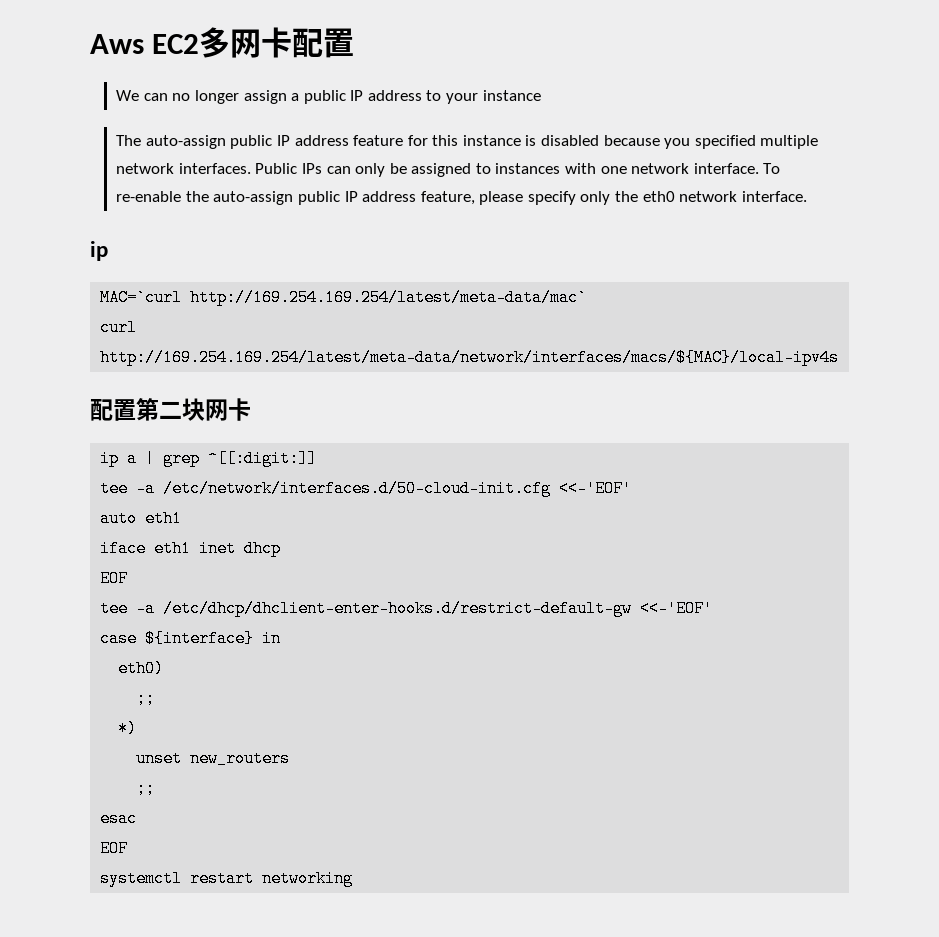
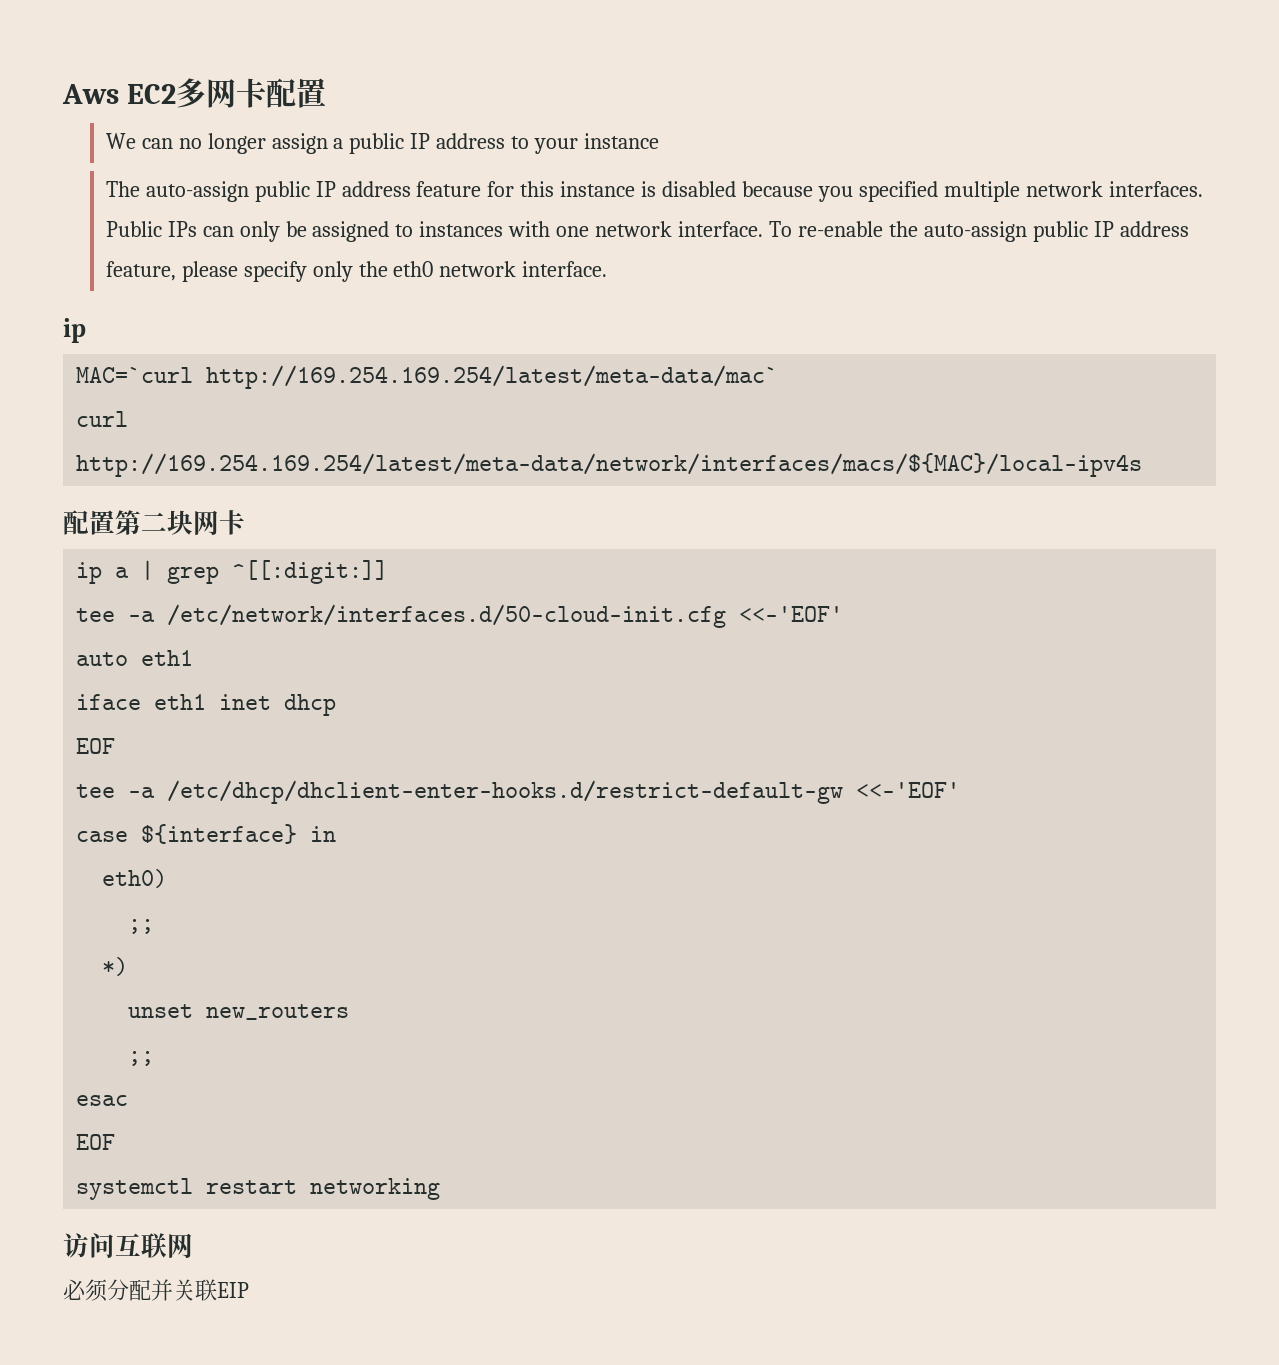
+ 访问互联网
+ 必须分配并关联EIP

